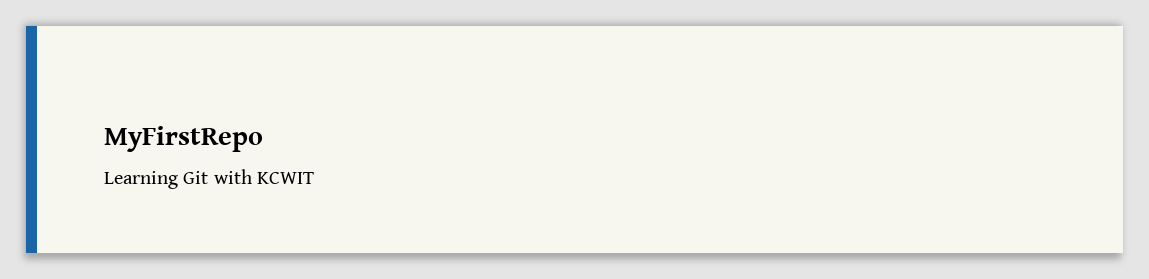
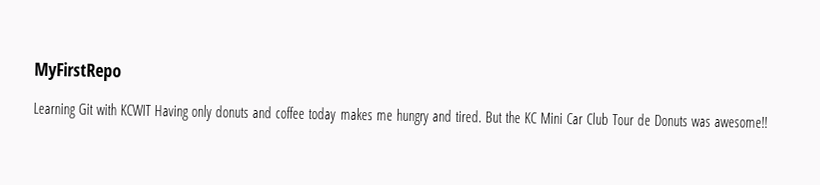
- Learning Git with KCWIT
+ Learning Git with KCWIT Having only donuts and coffee today makes me hungry and tired. But the KC Mini Car Club Tour de Donuts was awesome!!

